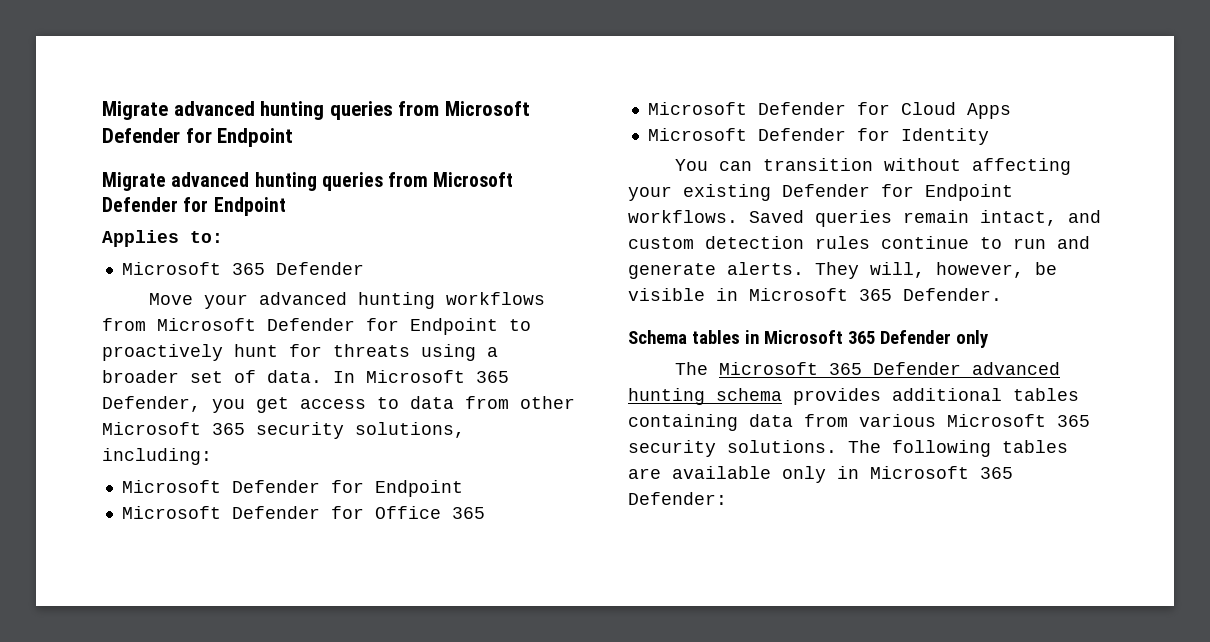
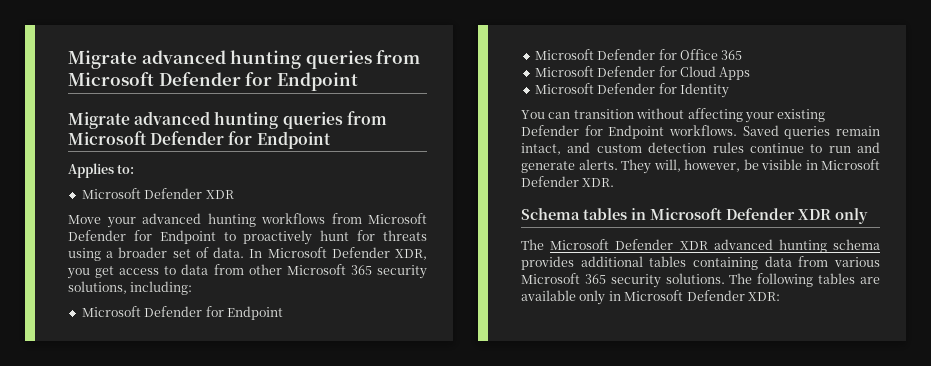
  Applies to:
- Microsoft 365 Defender
+ Microsoft Defender XDR
- In Microsoft 365 Defender, you get access to data from other Microsoft 365 security solutions, including:
+ In Microsoft Defender XDR, you get access to data from other Microsoft 365 security solutions, including:
- They will, however, be visible in Microsoft 365 Defender.
+ They will, however, be visible in Microsoft Defender XDR.
- Schema tables in Microsoft 365 Defender only
+ Schema tables in Microsoft Defender XDR only
- The Microsoft 365 Defender advanced hunting schema provides additional tables containing data from various Microsoft 365 security solutions.
+ The Microsoft Defender XDR advanced hunting schema provides additional tables containing data from various Microsoft 365 security solutions.
- The following tables are available only in Microsoft 365 Defender:
+ The following tables are available only in Microsoft Defender XDR:

